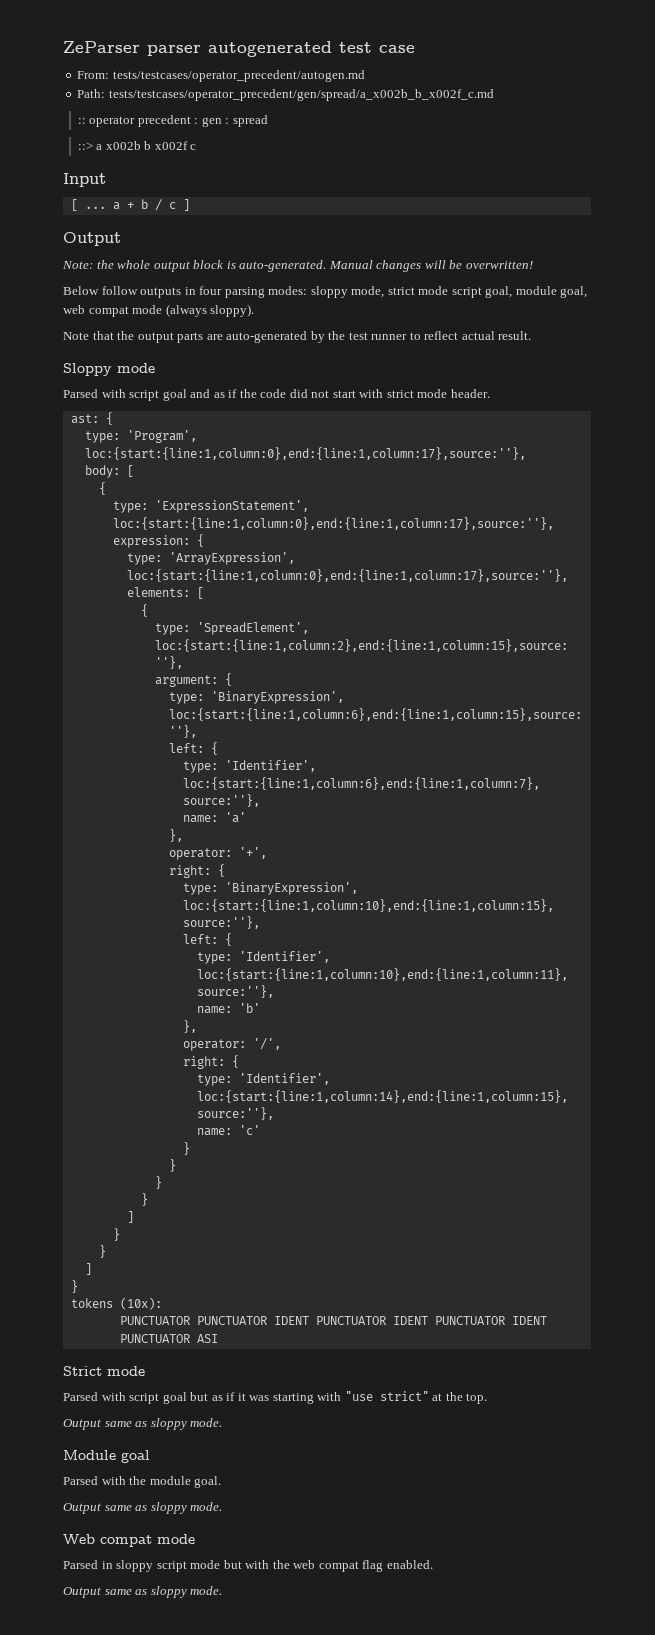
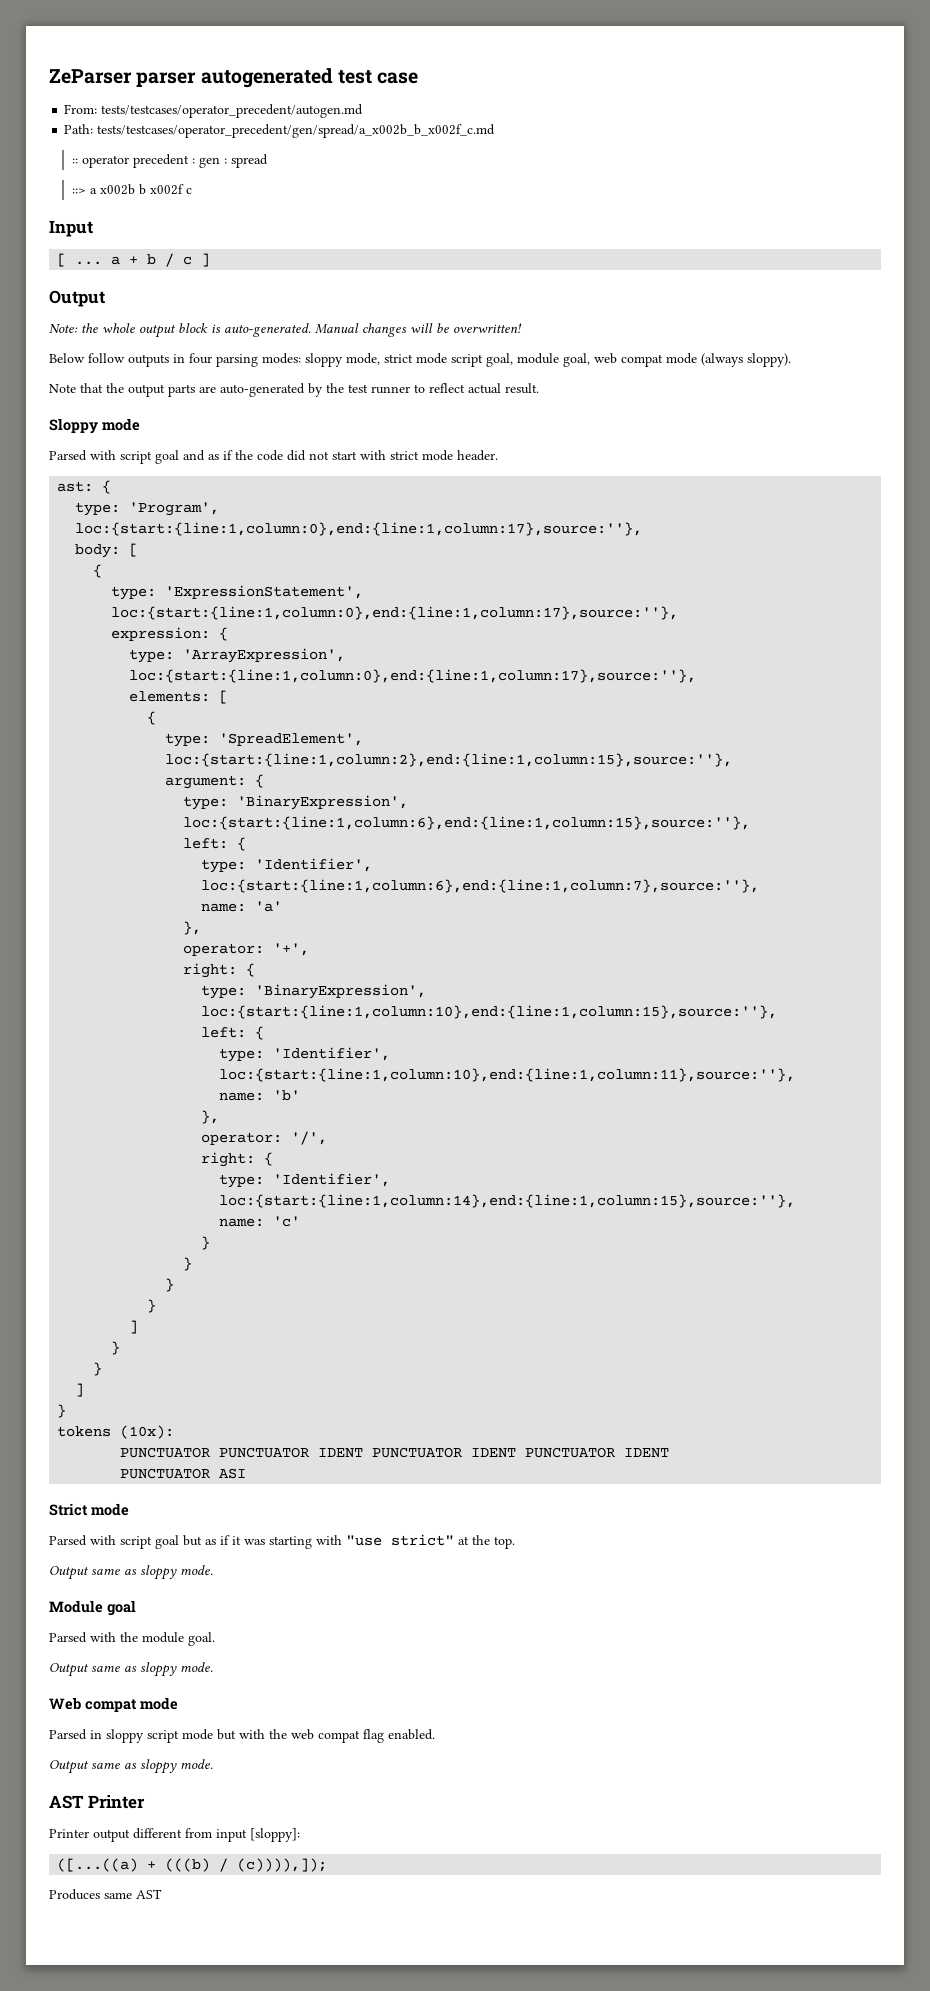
+ AST Printer
+ Printer output different from input [sloppy]:
+ ([...((a) + (((b) / (c)))),]);
+ Produces same AST

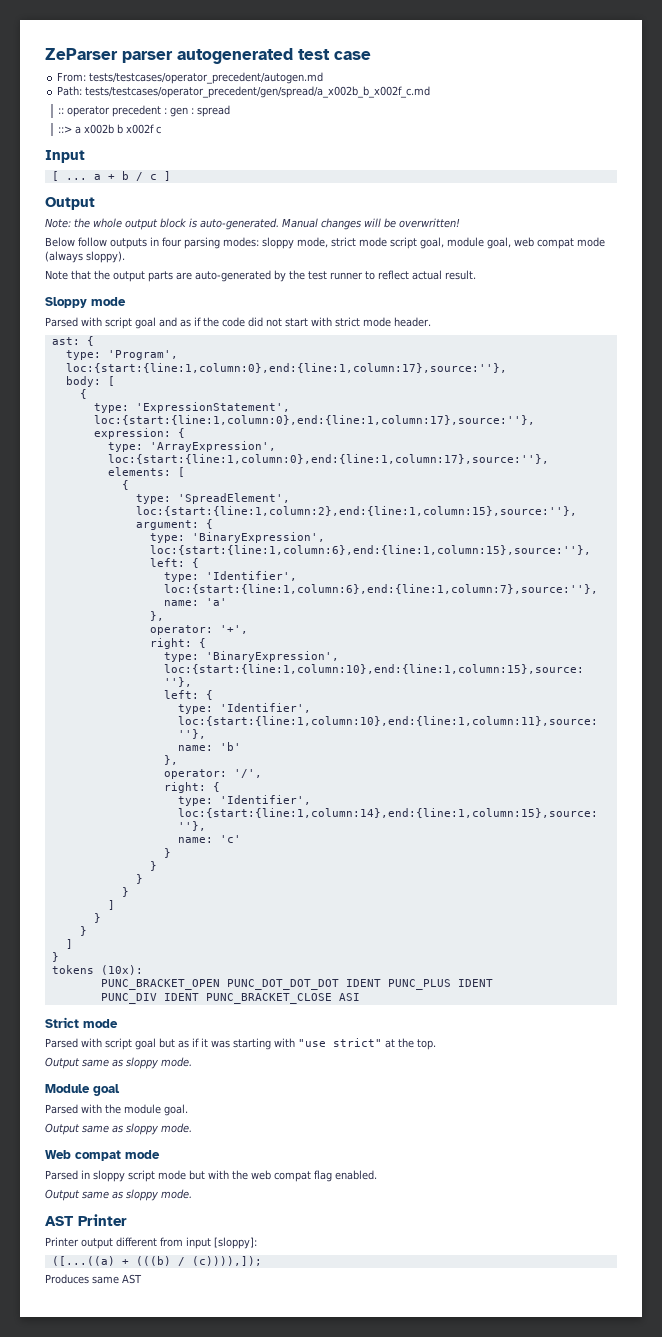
- PUNCTUATOR PUNCTUATOR IDENT PUNCTUATOR IDENT PUNCTUATOR IDENT
- PUNCTUATOR ASI
+ PUNC_BRACKET_OPEN PUNC_DOT_DOT_DOT IDENT PUNC_PLUS IDENT
+ PUNC_DIV IDENT PUNC_BRACKET_CLOSE ASI

